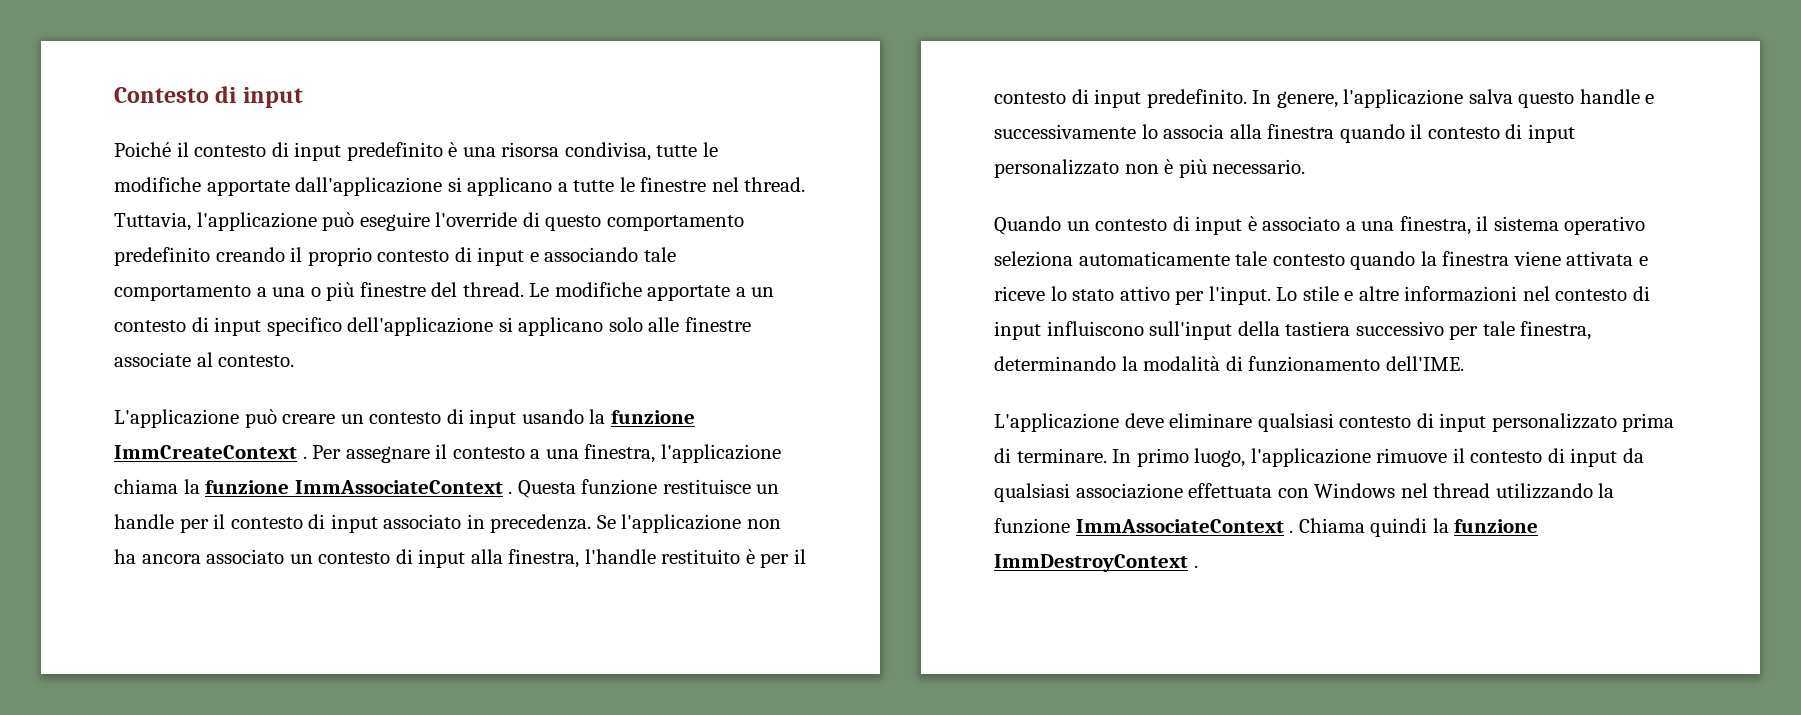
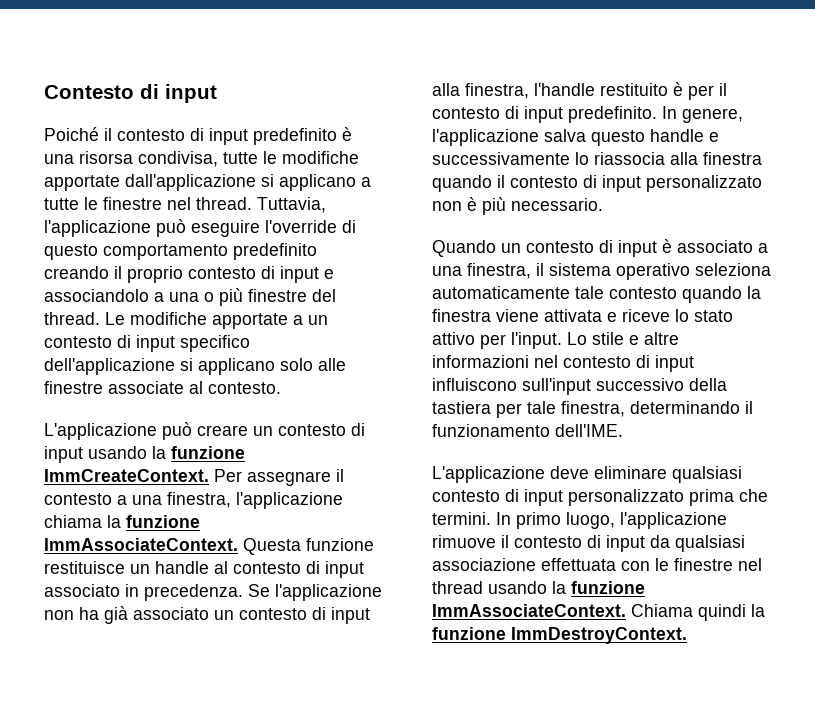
- Tuttavia, l'applicazione può eseguire l'override di questo comportamento predefinito creando il proprio contesto di input e associando tale comportamento a una o più finestre del thread.
+ Tuttavia, l'applicazione può eseguire l'override di questo comportamento predefinito creando il proprio contesto di input e associandolo a una o più finestre del thread.
- L'applicazione può creare un contesto di input usando la funzione ImmCreateContext .
+ L'applicazione può creare un contesto di input usando la funzione ImmCreateContext.
- Per assegnare il contesto a una finestra, l'applicazione chiama la funzione ImmAssociateContext .
+ Per assegnare il contesto a una finestra, l'applicazione chiama la funzione ImmAssociateContext.
- Questa funzione restituisce un handle per il contesto di input associato in precedenza.
+ Questa funzione restituisce un handle al contesto di input associato in precedenza.
- Se l'applicazione non ha ancora associato un contesto di input alla finestra, l'handle restituito è per il contesto di input predefinito.
+ Se l'applicazione non ha già associato un contesto di input alla finestra, l'handle restituito è per il contesto di input predefinito.
- In genere, l'applicazione salva questo handle e successivamente lo associa alla finestra quando il contesto di input personalizzato non è più necessario.
+ In genere, l'applicazione salva questo handle e successivamente lo riassocia alla finestra quando il contesto di input personalizzato non è più necessario.
- Lo stile e altre informazioni nel contesto di input influiscono sull'input della tastiera successivo per tale finestra, determinando la modalità di funzionamento dell'IME.
+ Lo stile e altre informazioni nel contesto di input influiscono sull'input successivo della tastiera per tale finestra, determinando il funzionamento dell'IME.
- L'applicazione deve eliminare qualsiasi contesto di input personalizzato prima di terminare.
+ L'applicazione deve eliminare qualsiasi contesto di input personalizzato prima che termini.
- In primo luogo, l'applicazione rimuove il contesto di input da qualsiasi associazione effettuata con Windows nel thread utilizzando la funzione ImmAssociateContext .
+ In primo luogo, l'applicazione rimuove il contesto di input da qualsiasi associazione effettuata con le finestre nel thread usando la funzione ImmAssociateContext.
- Chiama quindi la funzione ImmDestroyContext .
+ Chiama quindi la funzione ImmDestroyContext.

